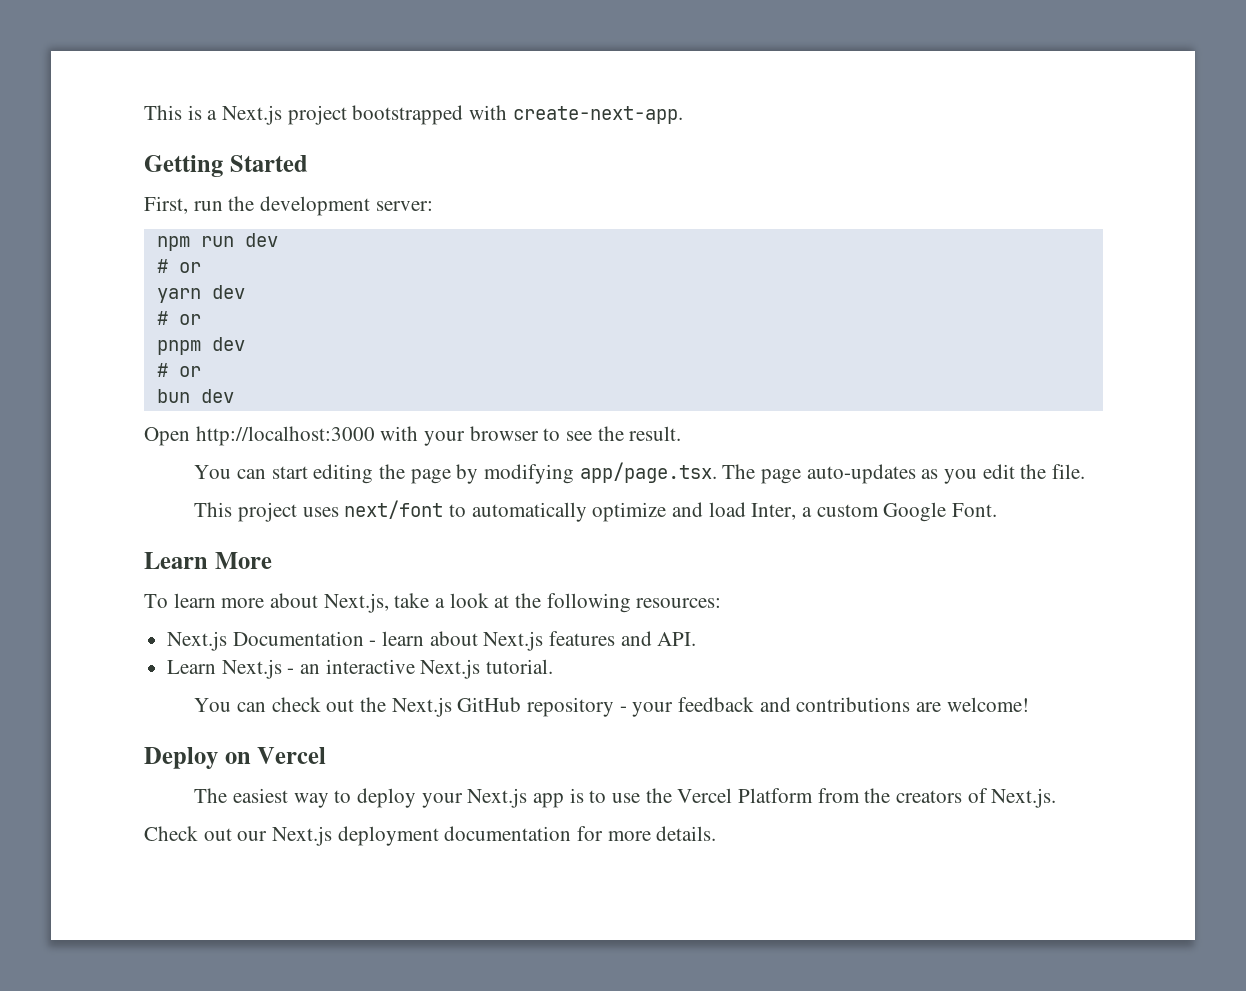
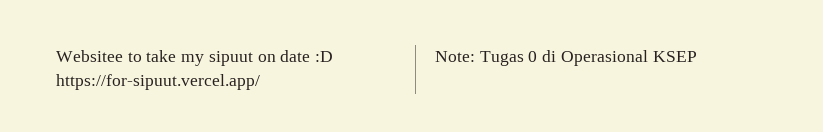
- This is a Next.js project bootstrapped with create-next-app.
- Getting Started
- First, run the development server:
- npm run dev
- # or
- yarn dev
- # or
- pnpm dev
- # or
- bun dev
- Open http://localhost:3000 with your browser to see the result.
- You can start editing the page by modifying app/page.tsx. The page auto-updates as you edit the file.
- This project uses next/font to automatically optimize and load Inter, a custom Google Font.
- Learn More
- To learn more about Next.js, take a look at the following resources:
- Next.js Documentation - learn about Next.js features and API.
- Learn Next.js - an interactive Next.js tutorial.
- You can check out the Next.js GitHub repository - your feedback and contributions are welcome!
- Deploy on Vercel
- The easiest way to deploy your Next.js app is to use the Vercel Platform from the creators of Next.js.
- Check out our Next.js deployment documentation for more details.
+ Websitee to take my sipuut on date :D https://for-sipuut.vercel.app/
+ Note: Tugas 0 di Operasional KSEP

